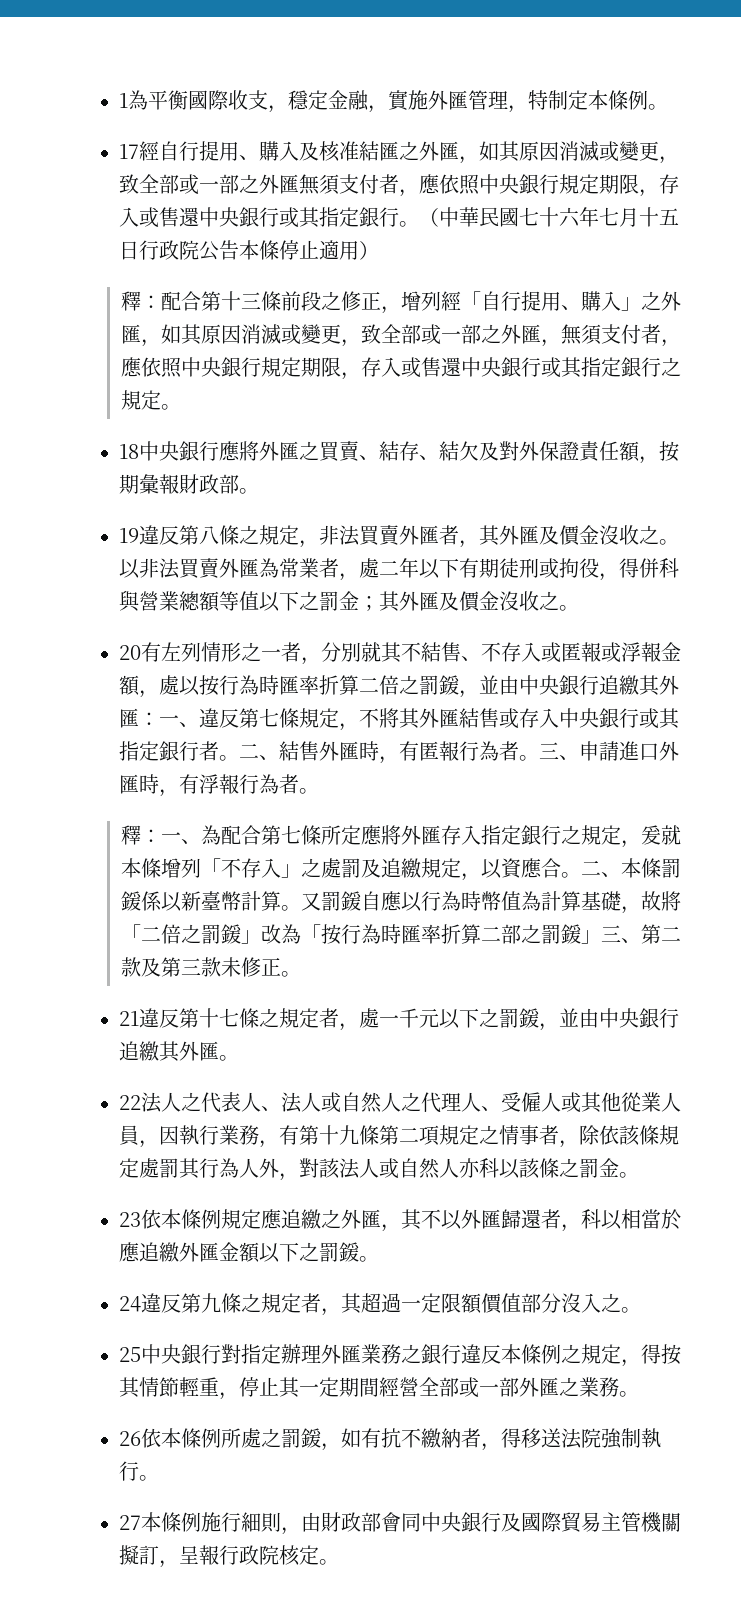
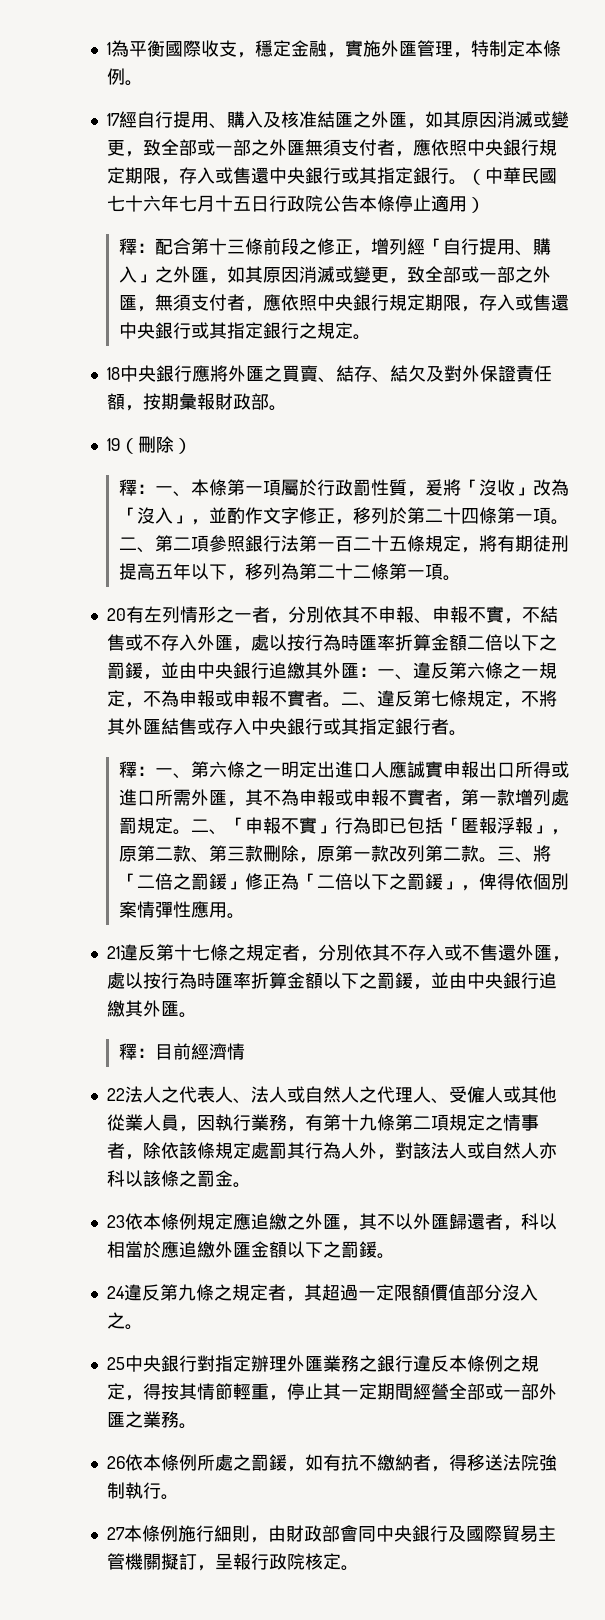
- 19違反第八條之規定，非法買賣外匯者，其外匯及價金沒收之。以非法買賣外匯為常業者，處二年以下有期徒刑或拘役，得併科與營業總額等值以下之罰金；其外匯及價金沒收之。
+ 19（刪除）
+ 釋：一、本條第一項屬於行政罰性質，爰將「沒收」改為「沒入」，並酌作文字修正，移列於第二十四條第一項。二、第二項參照銀行法第一百二十五條規定，將有期徒刑提高五年以下，移列為第二十二條第一項。
- 20有左列情形之一者，分別就其不結售、不存入或匿報或浮報金額，處以按行為時匯率折算二倍之罰鍰，並由中央銀行追繳其外匯：一、違反第七條規定，不將其外匯結售或存入中央銀行或其指定銀行者。二、結售外匯時，有匿報行為者。三、申請進口外匯時，有浮報行為者。
- 釋：一、為配合第七條所定應將外匯存入指定銀行之規定，爰就本條增列「不存入」之處罰及追繳規定，以資應合。二、本條罰鍰係以新臺幣計算。又罰鍰自應以行為時幣值為計算基礎，故將「二倍之罰鍰」改為「按行為時匯率折算二部之罰鍰」三、第二款及第三款未修正。
+ 20有左列情形之一者，分別依其不申報、申報不實，不結售或不存入外匯，處以按行為時匯率折算金額二倍以下之罰鍰，並由中央銀行追繳其外匯：一、違反第六條之一規定，不為申報或申報不實者。二、違反第七條規定，不將其外匯結售或存入中央銀行或其指定銀行者。
+ 釋：一、第六條之一明定出進口人應誠實申報出口所得或進口所需外匯，其不為申報或申報不實者，第一款增列處罰規定。二、「申報不實」行為即已包括「匿報浮報」，原第二款、第三款刪除，原第一款改列第二款。三、將「二倍之罰鍰」修正為「二倍以下之罰鍰」，俾得依個別案情彈性應用。
- 21違反第十七條之規定者，處一千元以下之罰鍰，並由中央銀行追繳其外匯。
+ 21違反第十七條之規定者，分別依其不存入或不售還外匯，處以按行為時匯率折算金額以下之罰鍰，並由中央銀行追繳其外匯。
+ 釋：目前經濟情

